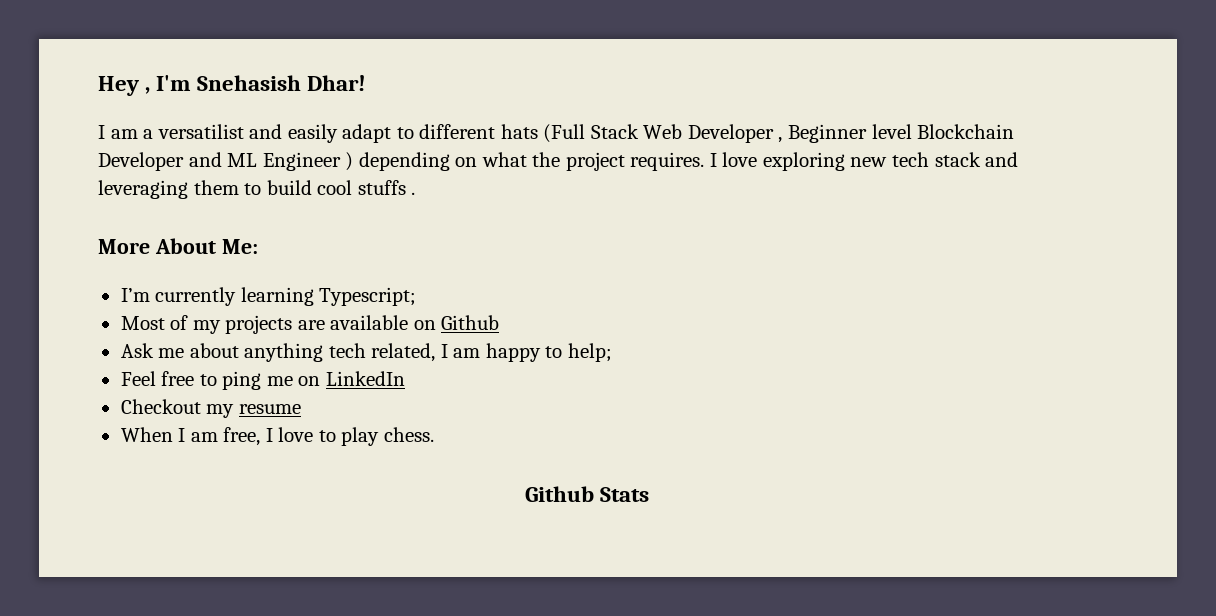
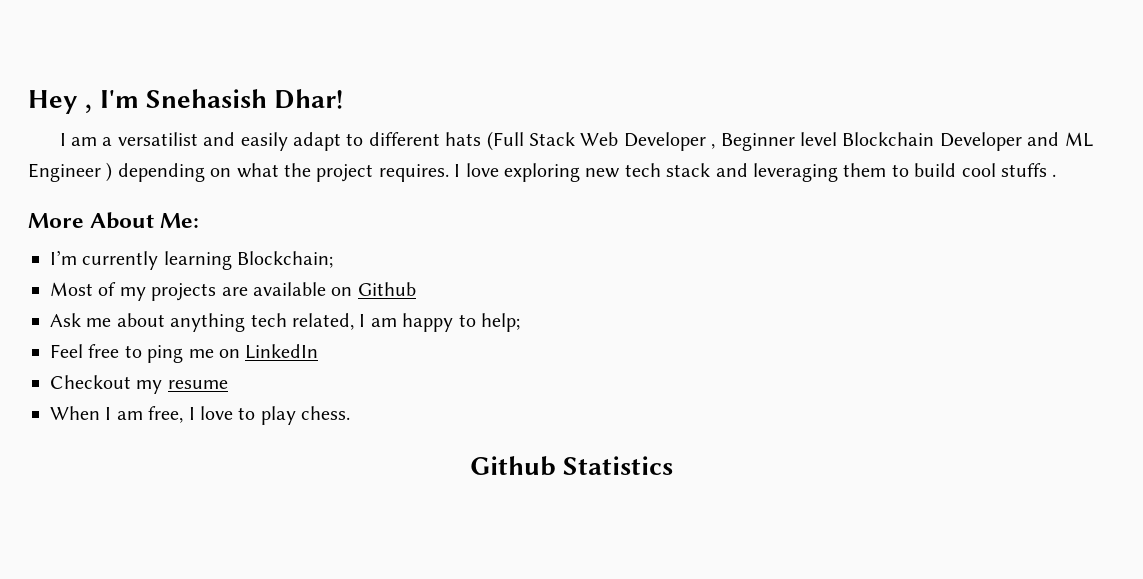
- I’m currently learning Typescript;
+ I’m currently learning Blockchain;
- Github Stats
+ Github Statistics

